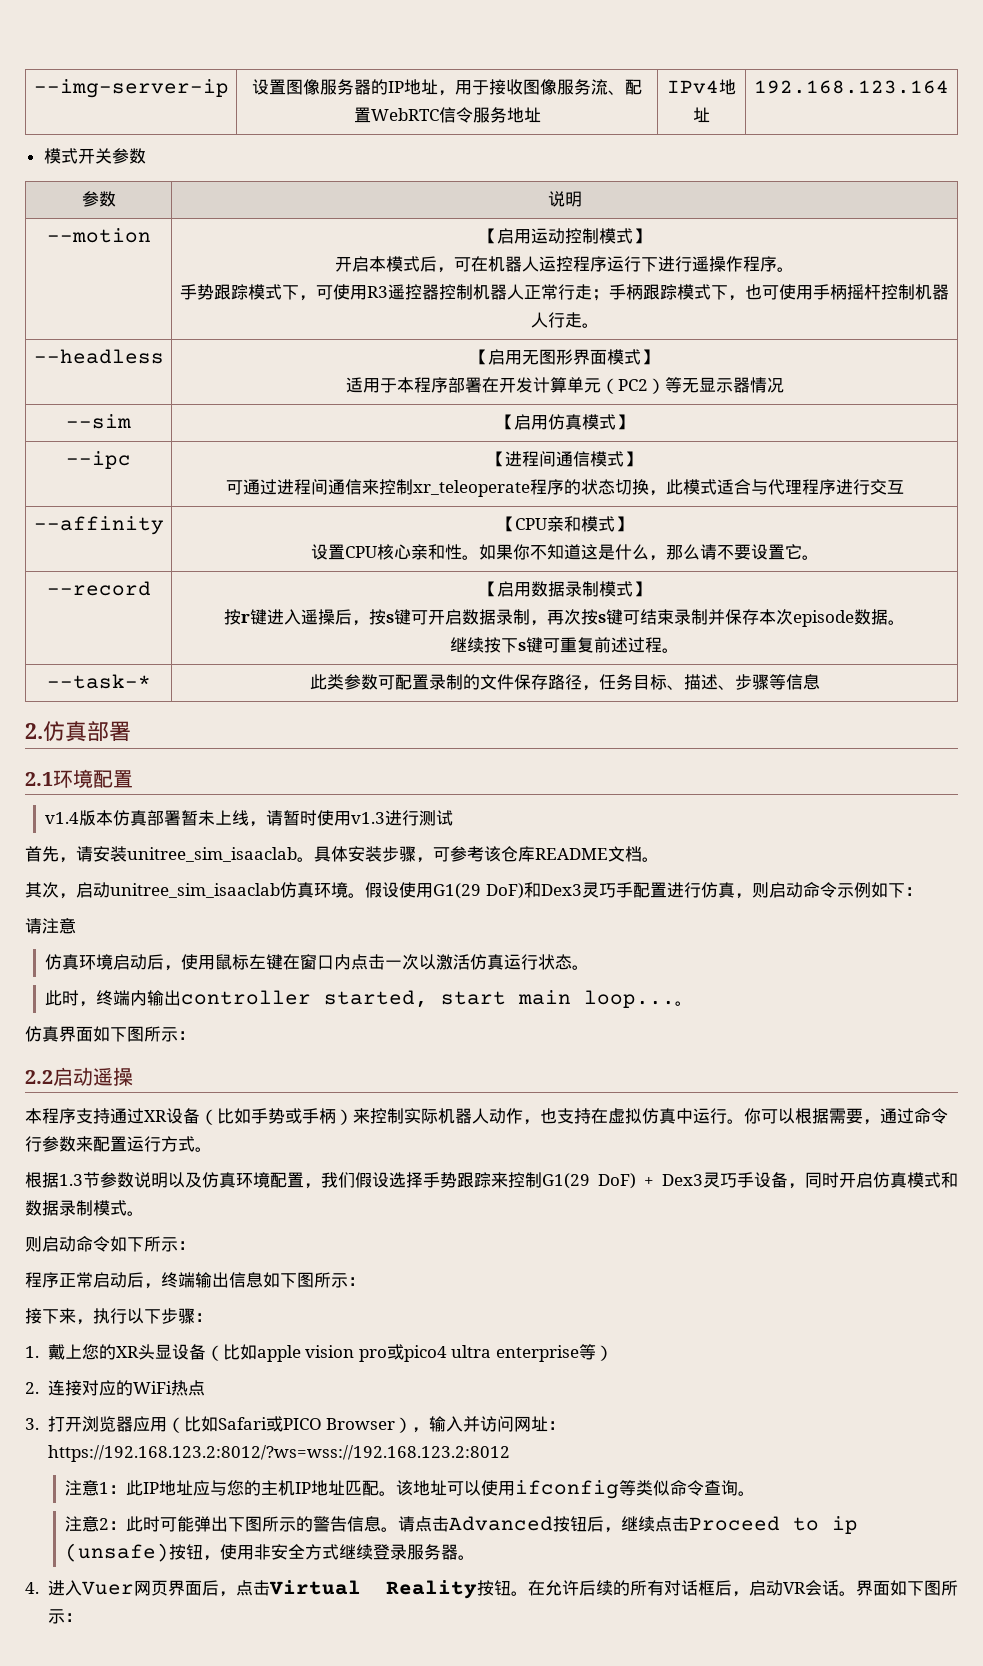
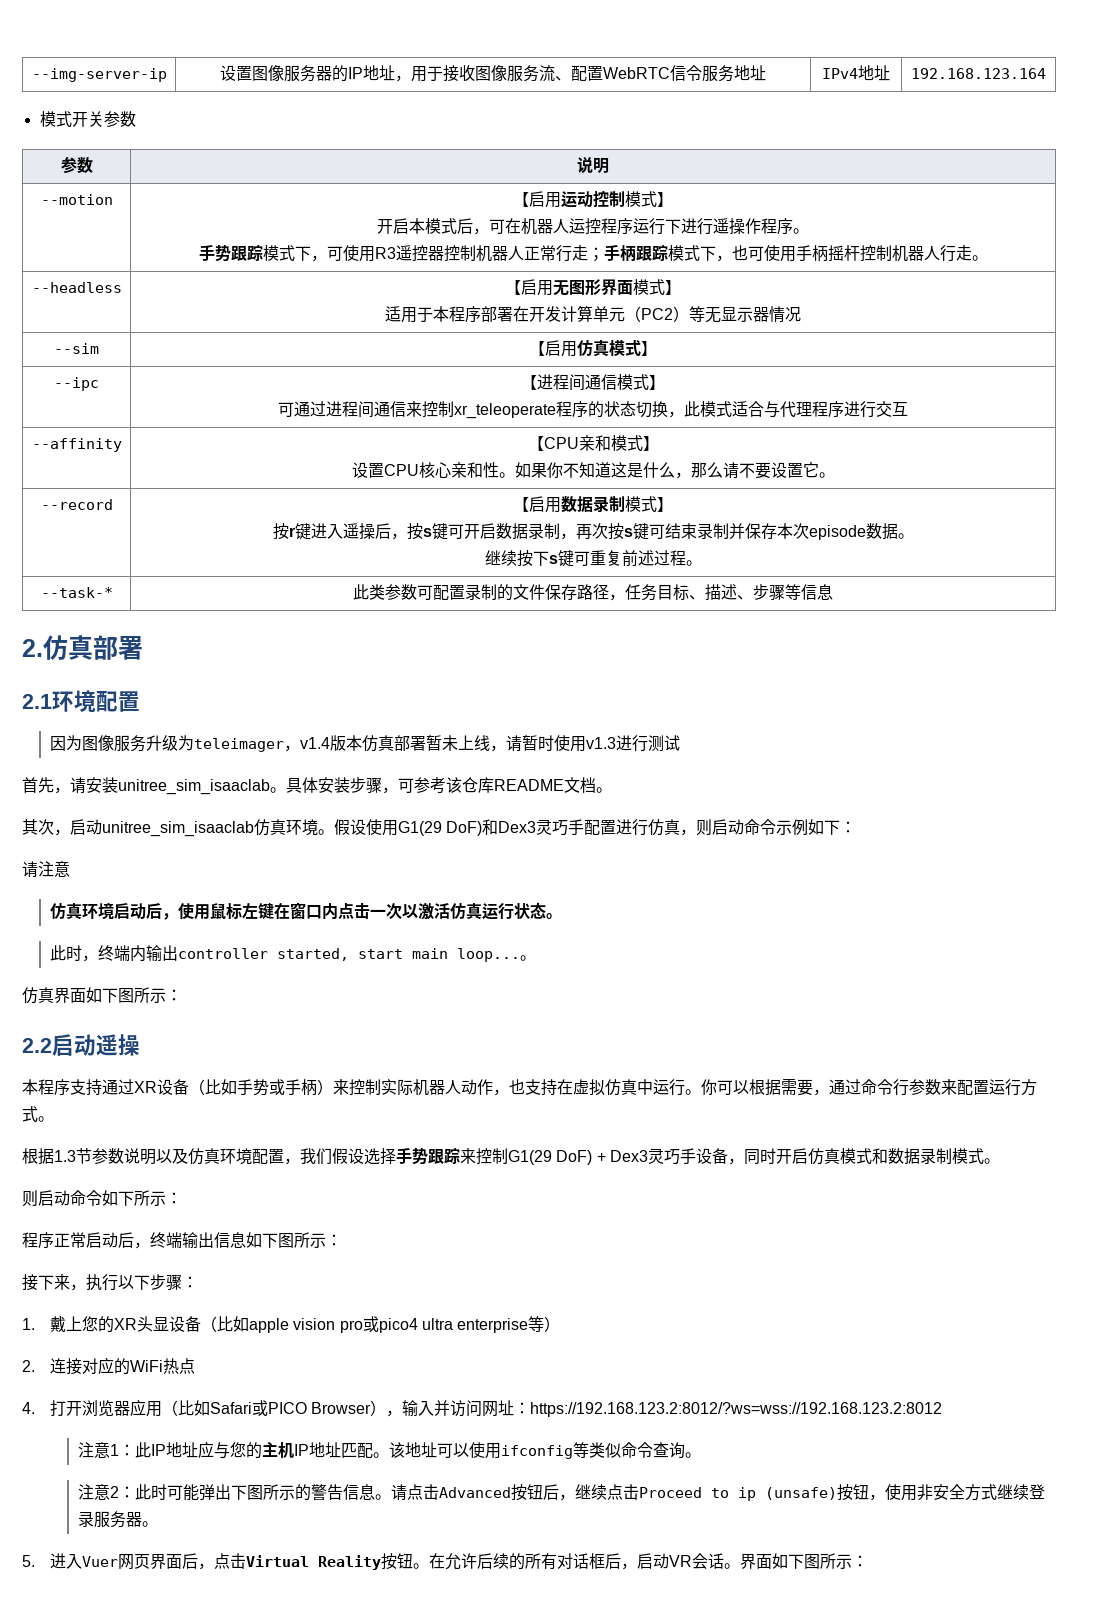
- v1.4版本仿真部署暂未上线，请暂时使用v1.3进行测试
+ 因为图像服务升级为teleimager，v1.4版本仿真部署暂未上线，请暂时使用v1.3进行测试
- 3.打开浏览器应用（比如Safari或PICO Browser），输入并访问网址：https://192.168.123.2:8012/?ws=wss://192.168.123.2:8012
+ 4.打开浏览器应用（比如Safari或PICO Browser），输入并访问网址：https://192.168.123.2:8012/?ws=wss://192.168.123.2:8012
- 4.进入Vuer网页界面后，点击Virtual Reality按钮。
+ 5.进入Vuer网页界面后，点击Virtual Reality按钮。

